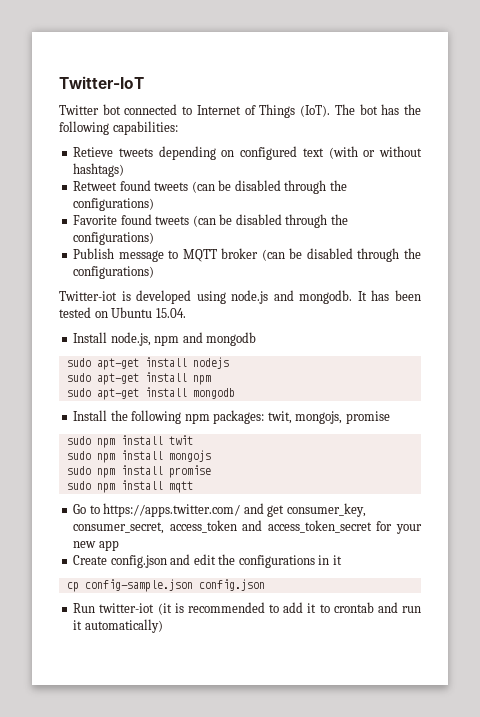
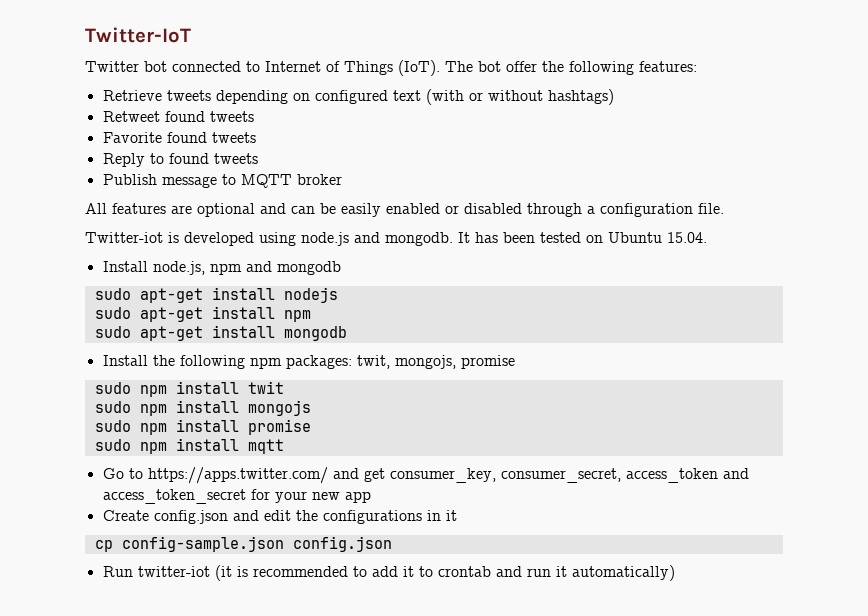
- The bot has the following capabilities:
- Retieve tweets depending on configured text (with or without hashtags)
+ The bot offer the following features:
+ Retrieve tweets depending on configured text (with or without hashtags)
- Retweet found tweets (can be disabled through the configurations)
- Favorite found tweets (can be disabled through the configurations)
+ Retweet found tweets
+ Favorite found tweets
+ Reply to found tweets
- Publish message to MQTT broker (can be disabled through the configurations)
+ Publish message to MQTT broker
+ All features are optional and can be easily enabled or disabled through a configuration file.

